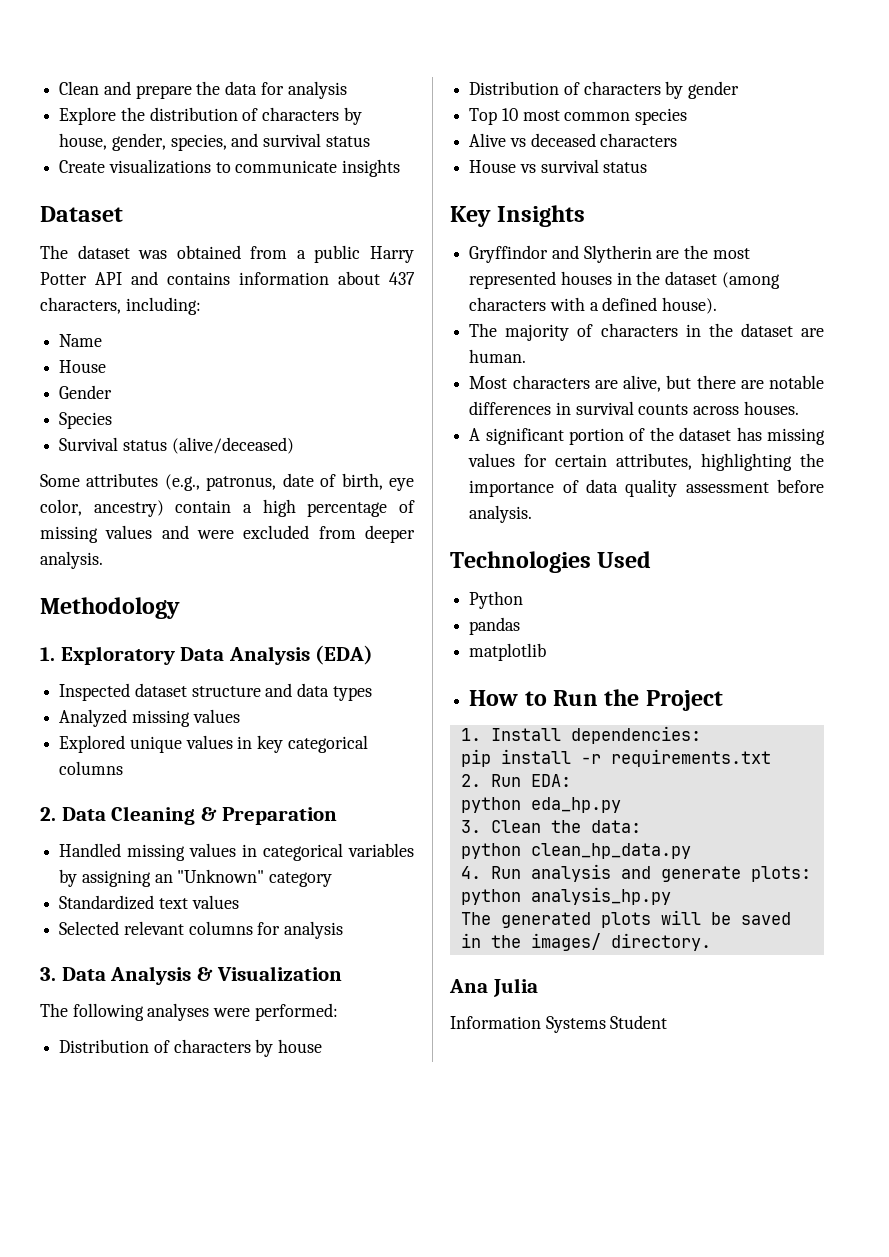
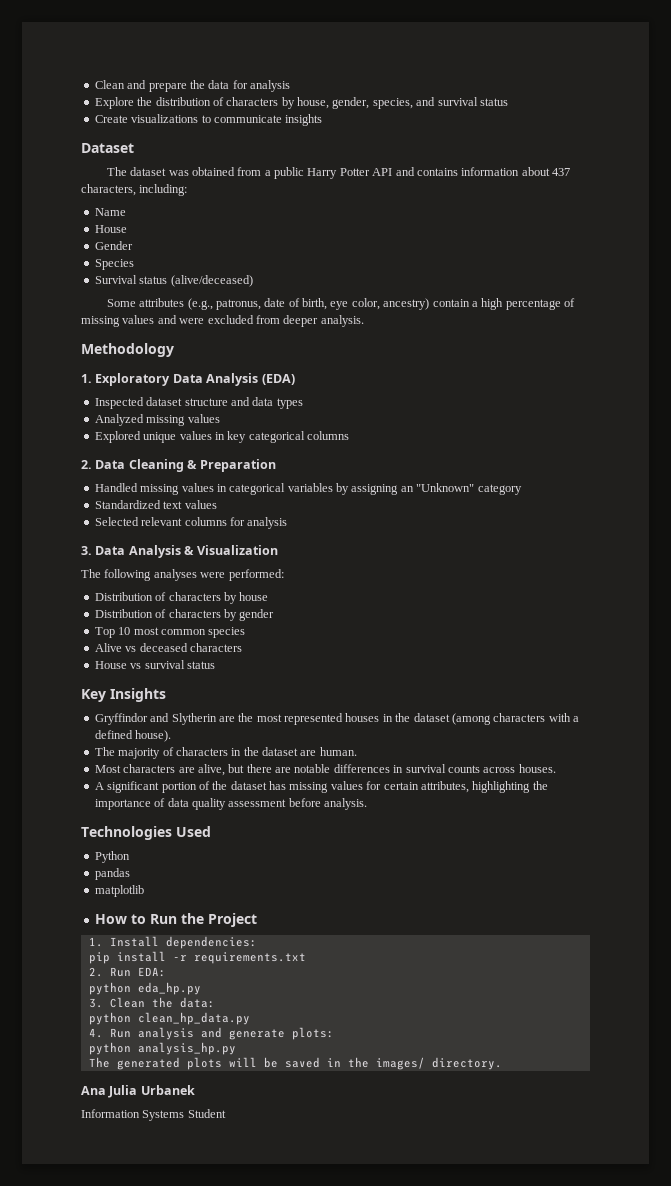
- Ana Julia
+ Ana Julia Urbanek

